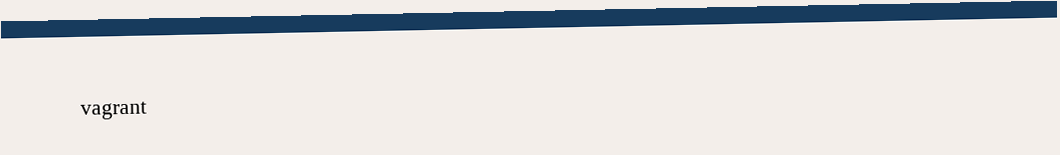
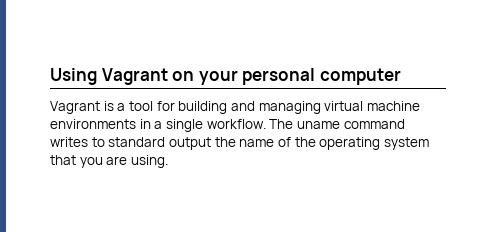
- vagrant
+ Using Vagrant on your personal computer
+ Vagrant is a tool for building and managing virtual machine environments in a single workflow. The uname command writes to standard output the name of the operating system that you are using.

